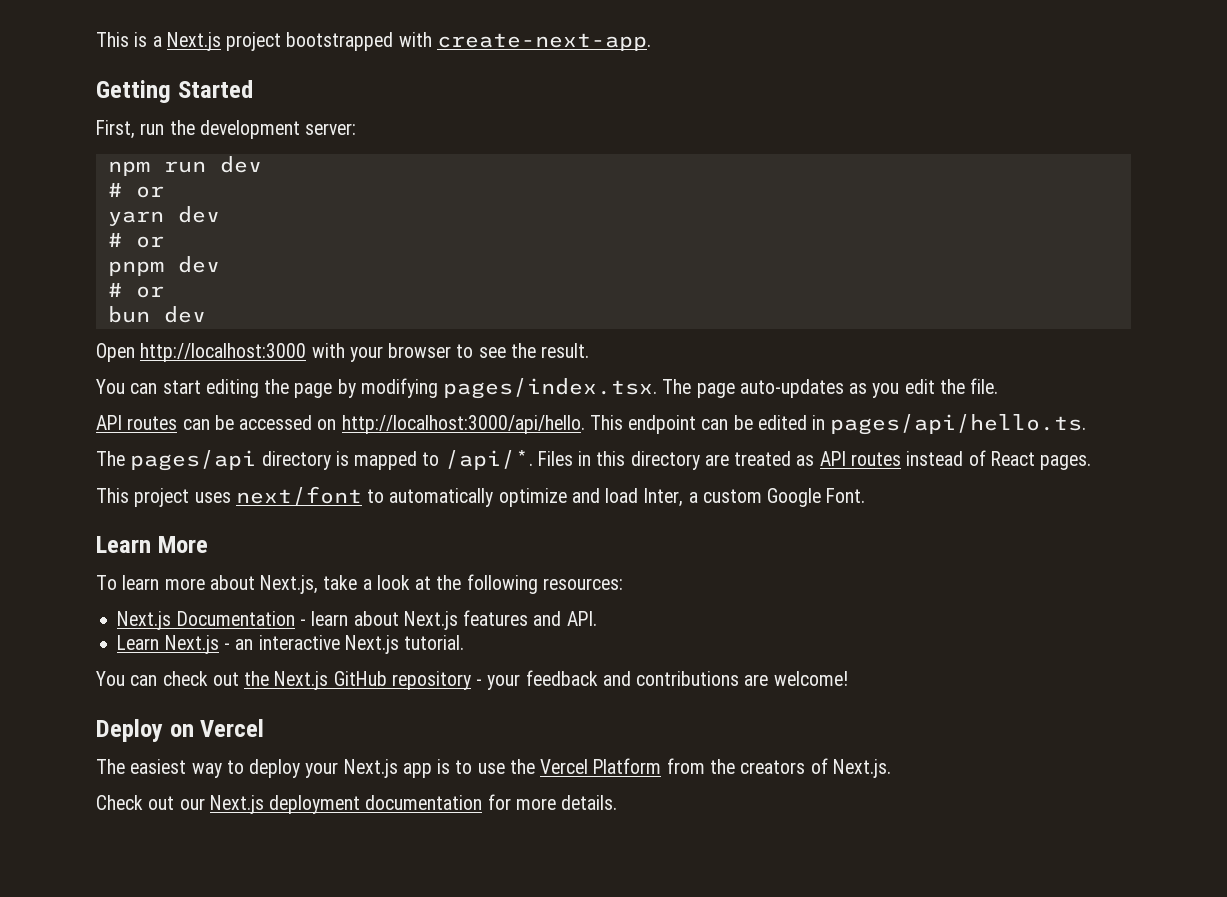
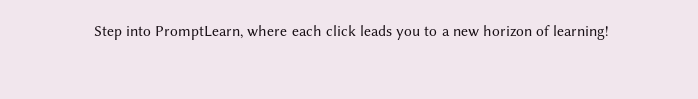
- This is a Next.js project bootstrapped with create-next-app.
- Getting Started
- First, run the development server:
- npm run dev
- # or
- yarn dev
- # or
- pnpm dev
- # or
- bun dev
- Open http://localhost:3000 with your browser to see the result.
- You can start editing the page by modifying pages/index.tsx. The page auto-updates as you edit the file.
- API routes can be accessed on http://localhost:3000/api/hello. This endpoint can be edited in pages/api/hello.ts.
- The pages/api directory is mapped to /api/*. Files in this directory are treated as API routes instead of React pages.
- This project uses next/font to automatically optimize and load Inter, a custom Google Font.
- Learn More
- To learn more about Next.js, take a look at the following resources:
- Next.js Documentation - learn about Next.js features and API.
- Learn Next.js - an interactive Next.js tutorial.
- You can check out the Next.js GitHub repository - your feedback and contributions are welcome!
- Deploy on Vercel
- The easiest way to deploy your Next.js app is to use the Vercel Platform from the creators of Next.js.
- Check out our Next.js deployment documentation for more details.
+ Step into PromptLearn, where each click leads you to a new horizon of learning!

